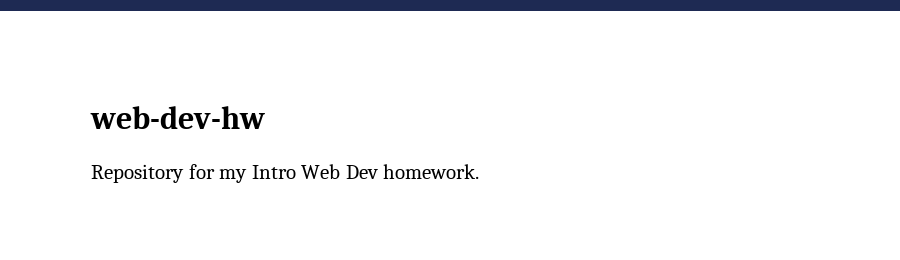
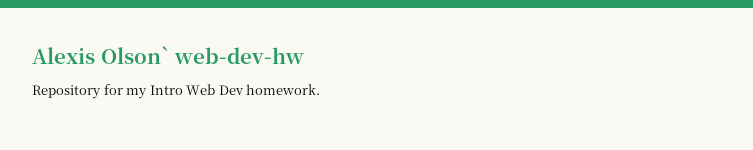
- web-dev-hw
+ Alexis Olson` web-dev-hw

